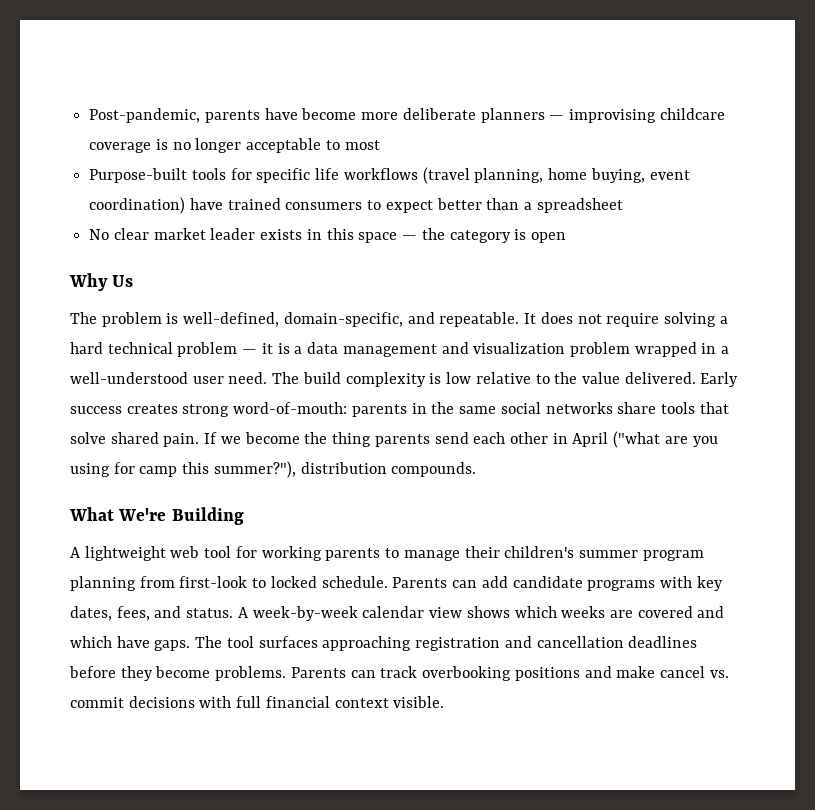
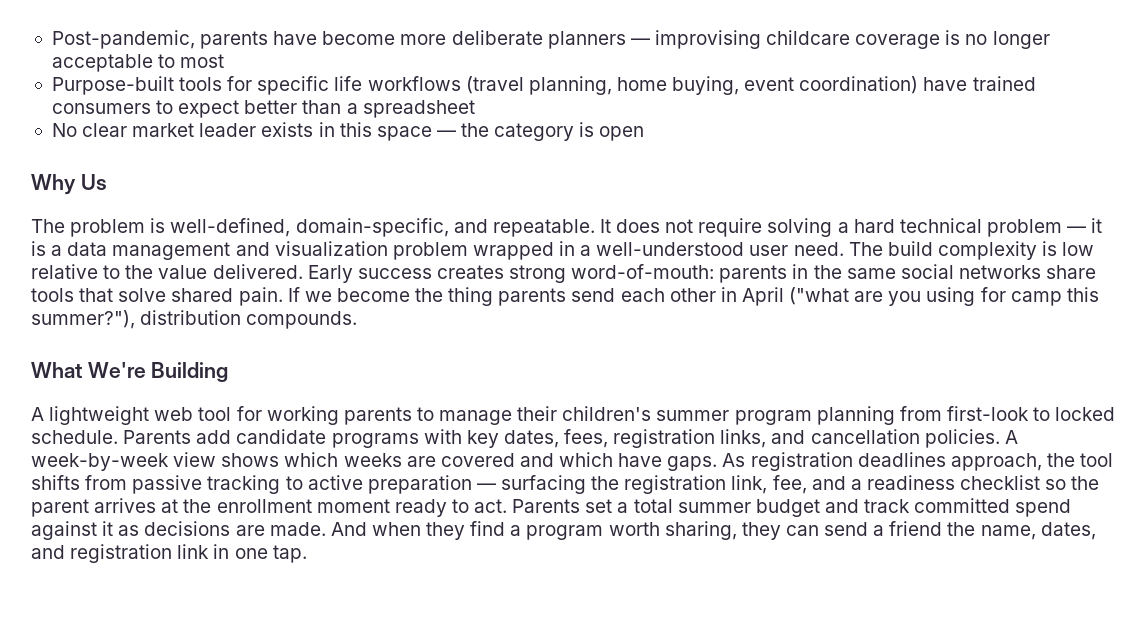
- Parents can add candidate programs with key dates, fees, and status.
+ Parents add candidate programs with key dates, fees, registration links, and cancellation policies.
- A week-by-week calendar view shows which weeks are covered and which have gaps.
+ A week-by-week view shows which weeks are covered and which have gaps.
- The tool surfaces approaching registration and cancellation deadlines before they become problems. Parents can track overbooking positions and make cancel vs. commit decisions with full financial context visible.
+ As registration deadlines approach, the tool shifts from passive tracking to active preparation — surfacing the registration link, fee, and a readiness checklist so the parent arrives at the enrollment moment ready to act. Parents set a total summer budget and track committed spend against it as decisions are made. And when they find a program worth sharing, they can send a friend the name, dates, and registration link in one tap.

